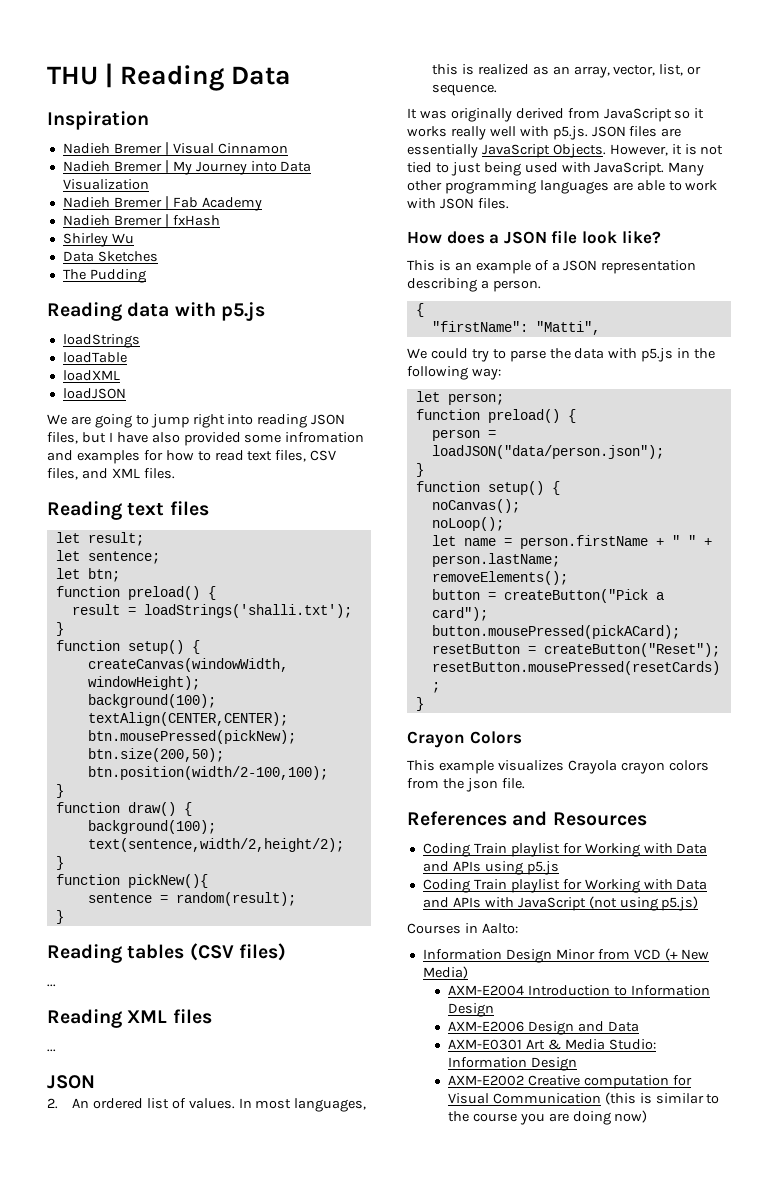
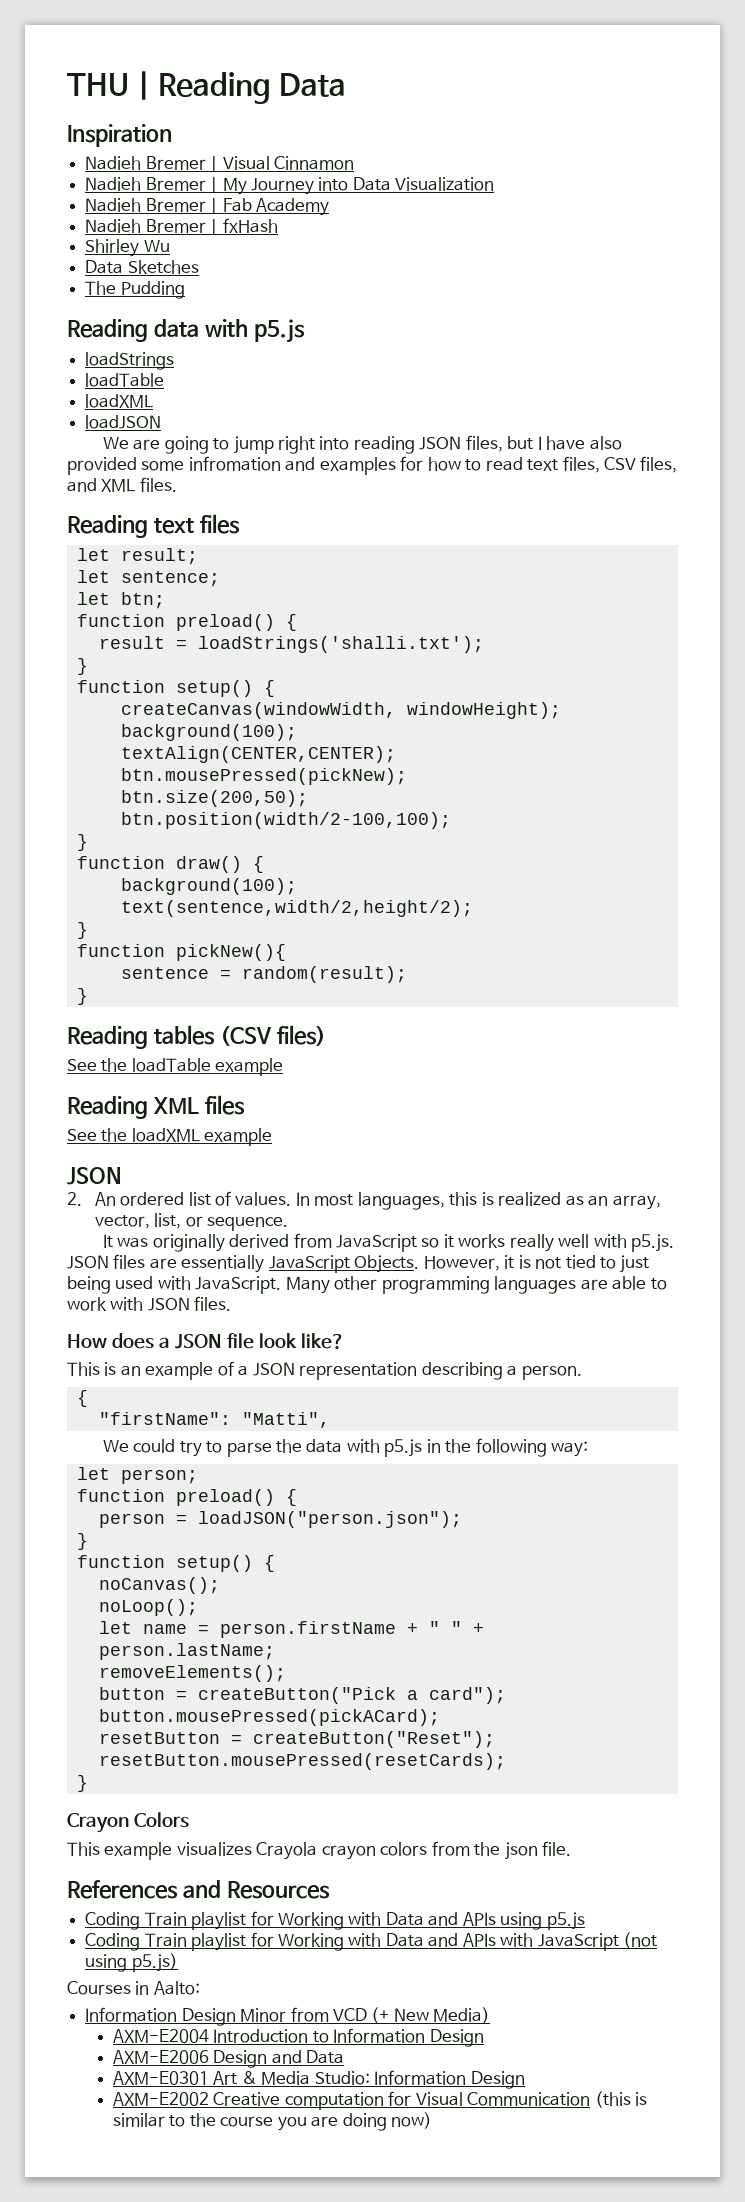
  Reading tables (CSV files)
- ...
+ See the loadTable example
  Reading XML files
- ...
+ See the loadXML example
- person = loadJSON("data/person.json");
+ person = loadJSON("person.json");

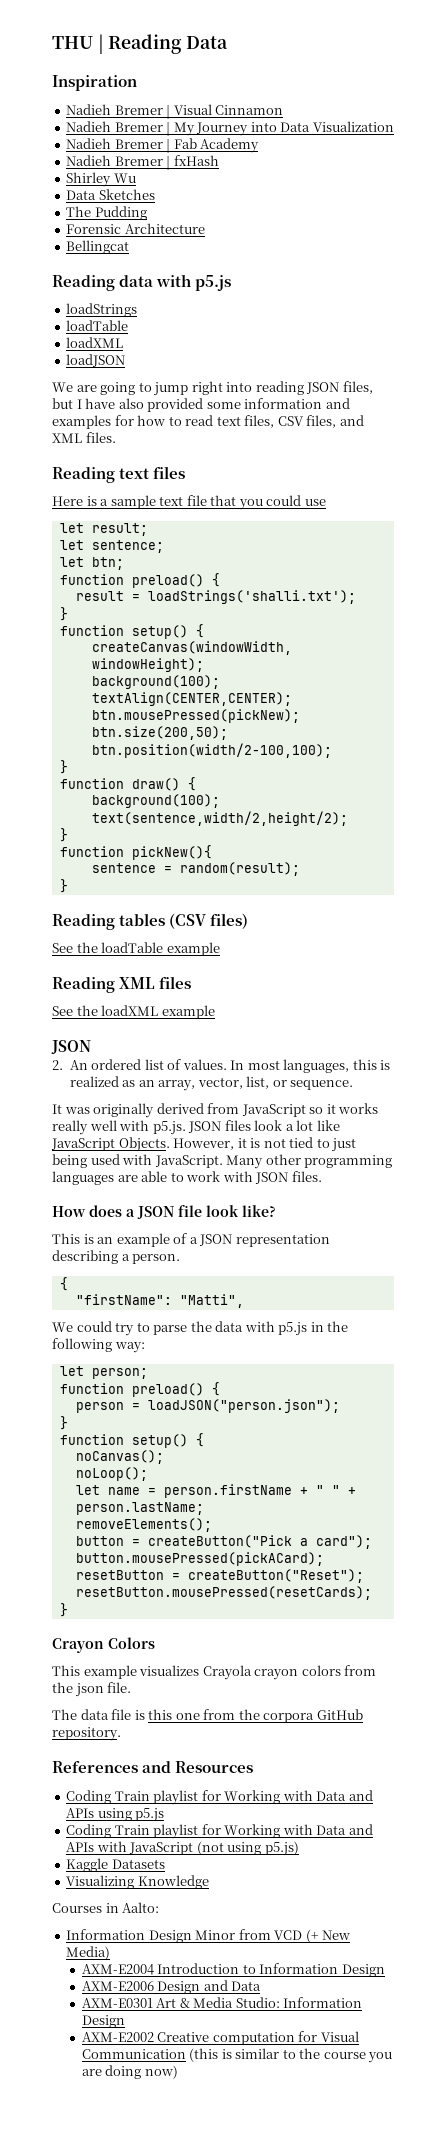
+ Forensic Architecture
+ Bellingcat
- We are going to jump right into reading JSON files, but I have also provided some infromation and examples for how to read text files, CSV files, and XML files.
+ We are going to jump right into reading JSON files, but I have also provided some information and examples for how to read text files, CSV files, and XML files.
+ Here is a sample text file that you could use
- It was originally derived from JavaScript so it works really well with p5.js. JSON files are essentially JavaScript Objects.
+ It was originally derived from JavaScript so it works really well with p5.js. JSON files look a lot like JavaScript Objects.
+ The data file is this one from the corpora GitHub repository.
+ Kaggle Datasets
+ Visualizing Knowledge

